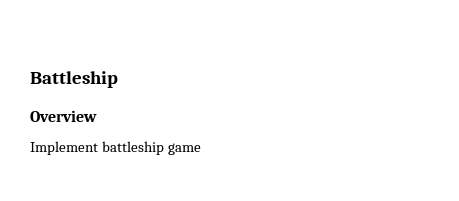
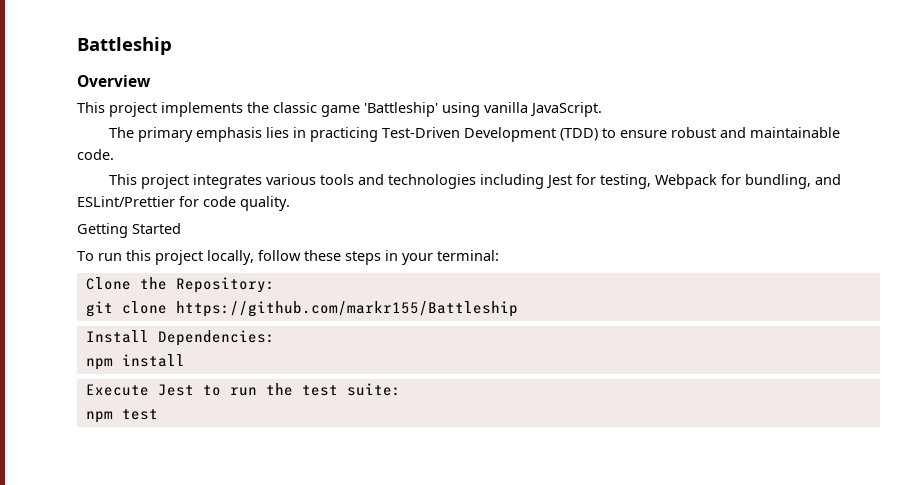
- Implement battleship game
+ This project implements the classic game 'Battleship' using vanilla JavaScript.
+ The primary emphasis lies in practicing Test-Driven Development (TDD) to ensure robust and maintainable code.
+ This project integrates various tools and technologies including Jest for testing, Webpack for bundling, and ESLint/Prettier for code quality.
+ Getting Started
+ To run this project locally, follow these steps in your terminal:
+ Clone the Repository:
+ git clone https://github.com/markr155/Battleship
+ Install Dependencies:
+ npm install
+ Execute Jest to run the test suite:
+ npm test

